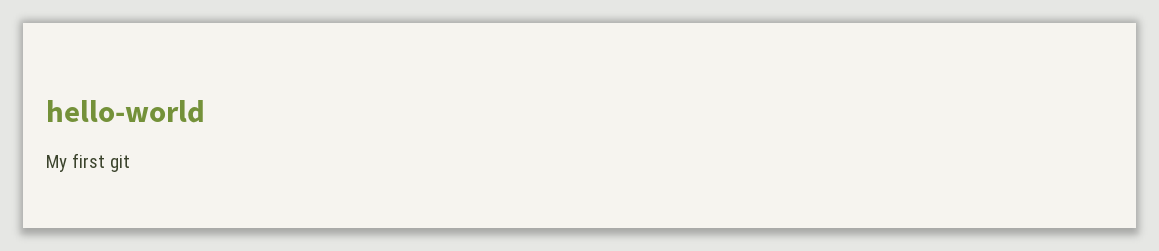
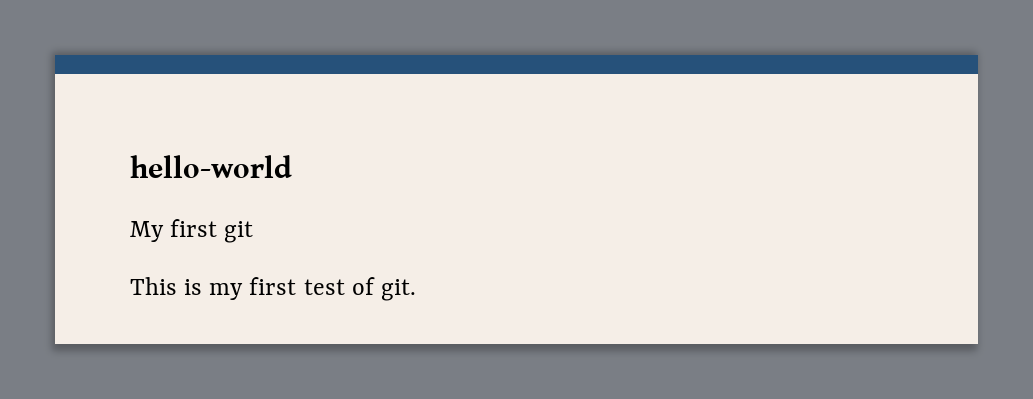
+ This is my first test of git.

